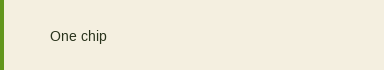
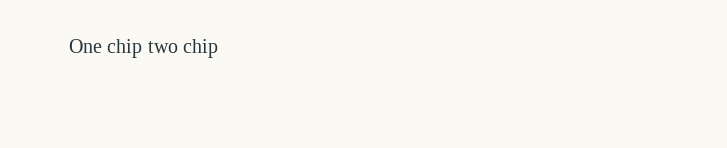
- One chip
+ One chip two chip

